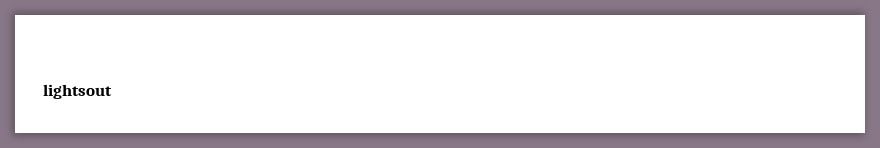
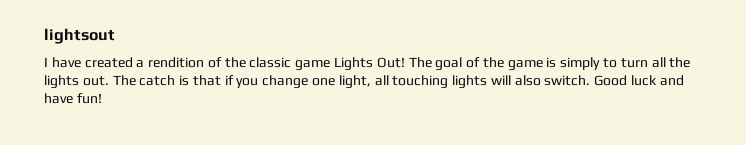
+ I have created a rendition of the classic game Lights Out! The goal of the game is simply to turn all the lights out. The catch is that if you change one light, all touching lights will also switch. Good luck and have fun!

